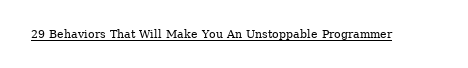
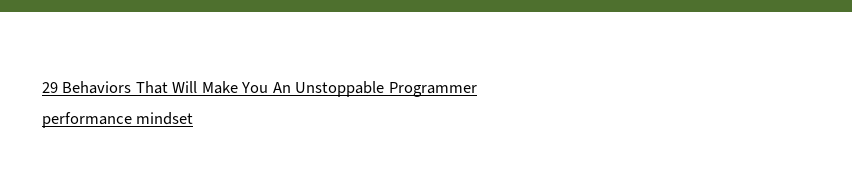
+ performance mindset

